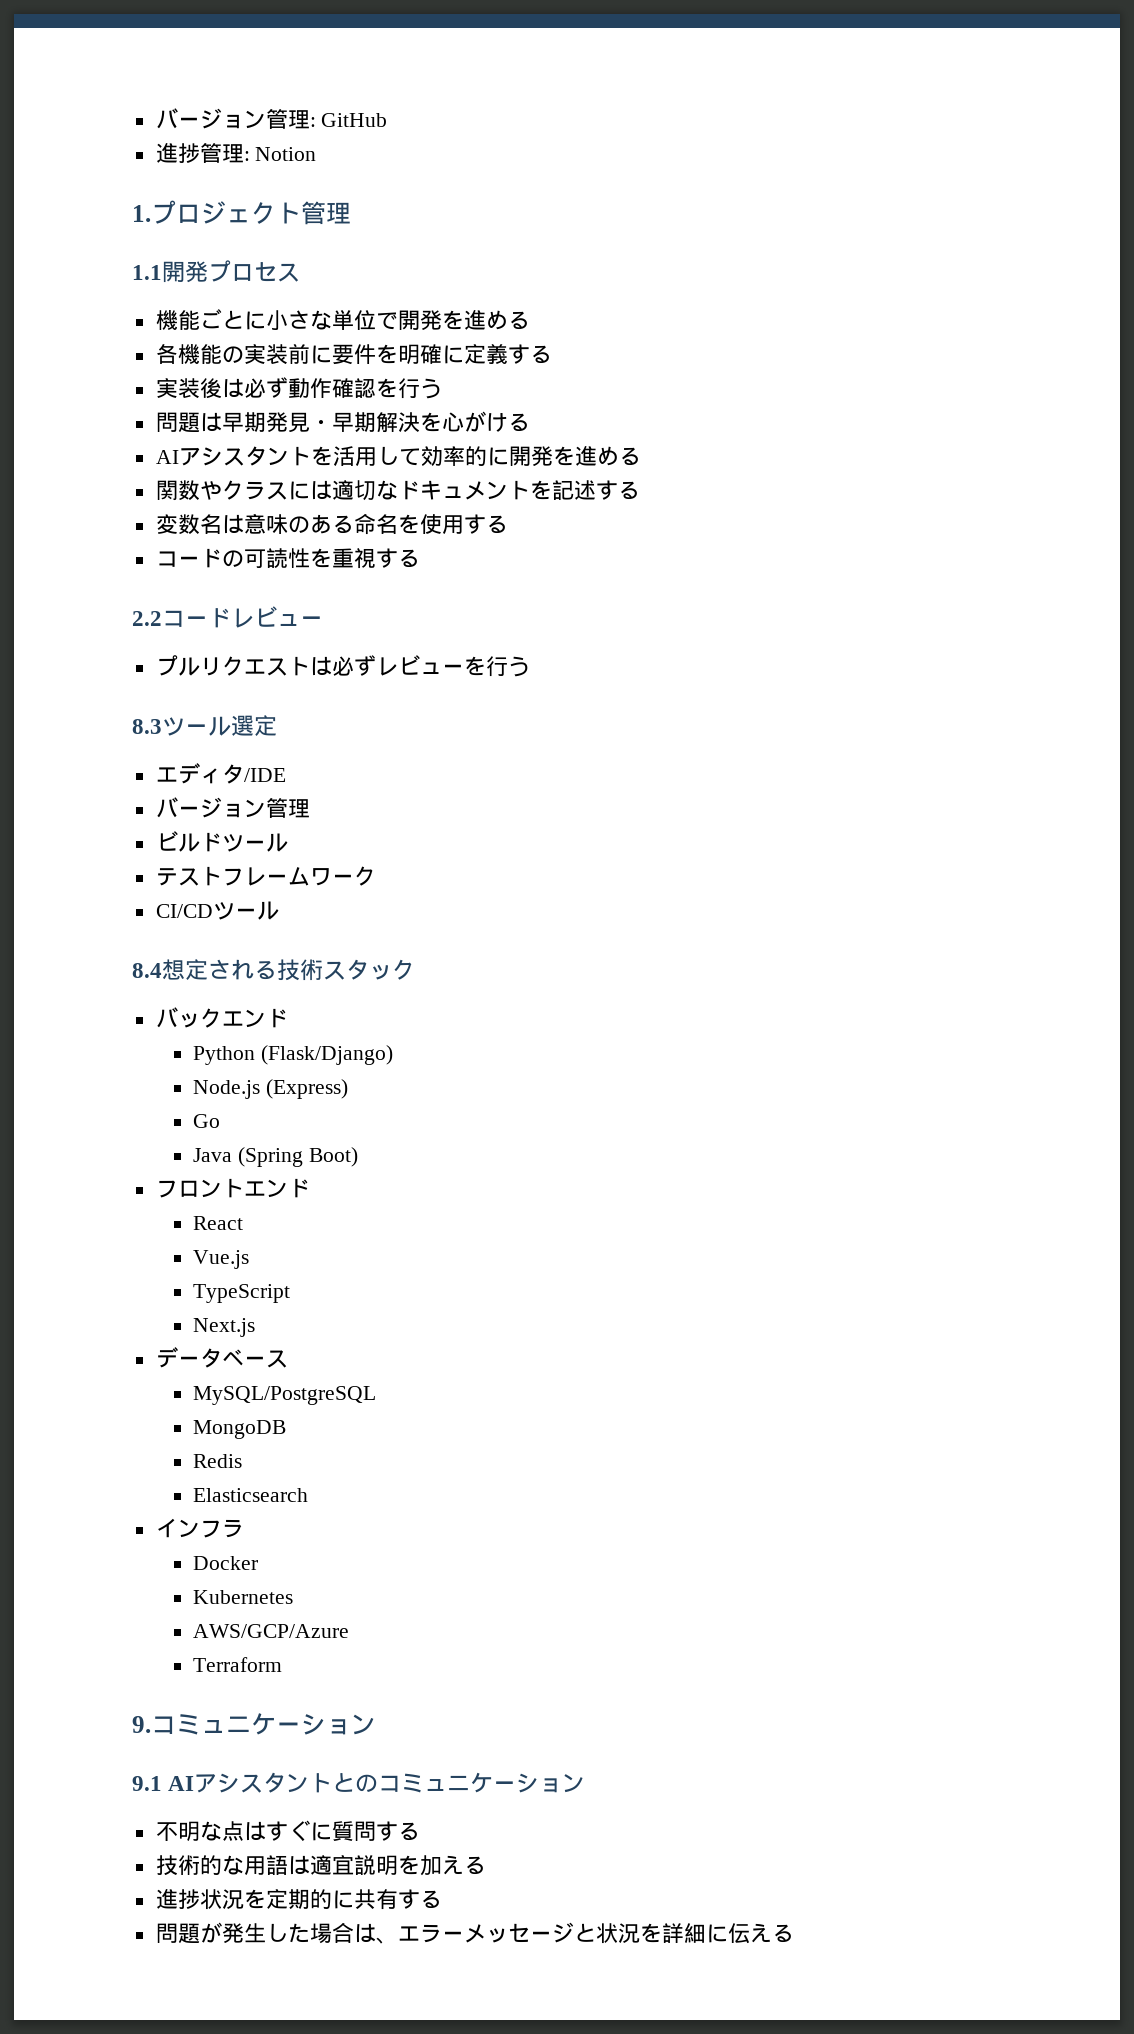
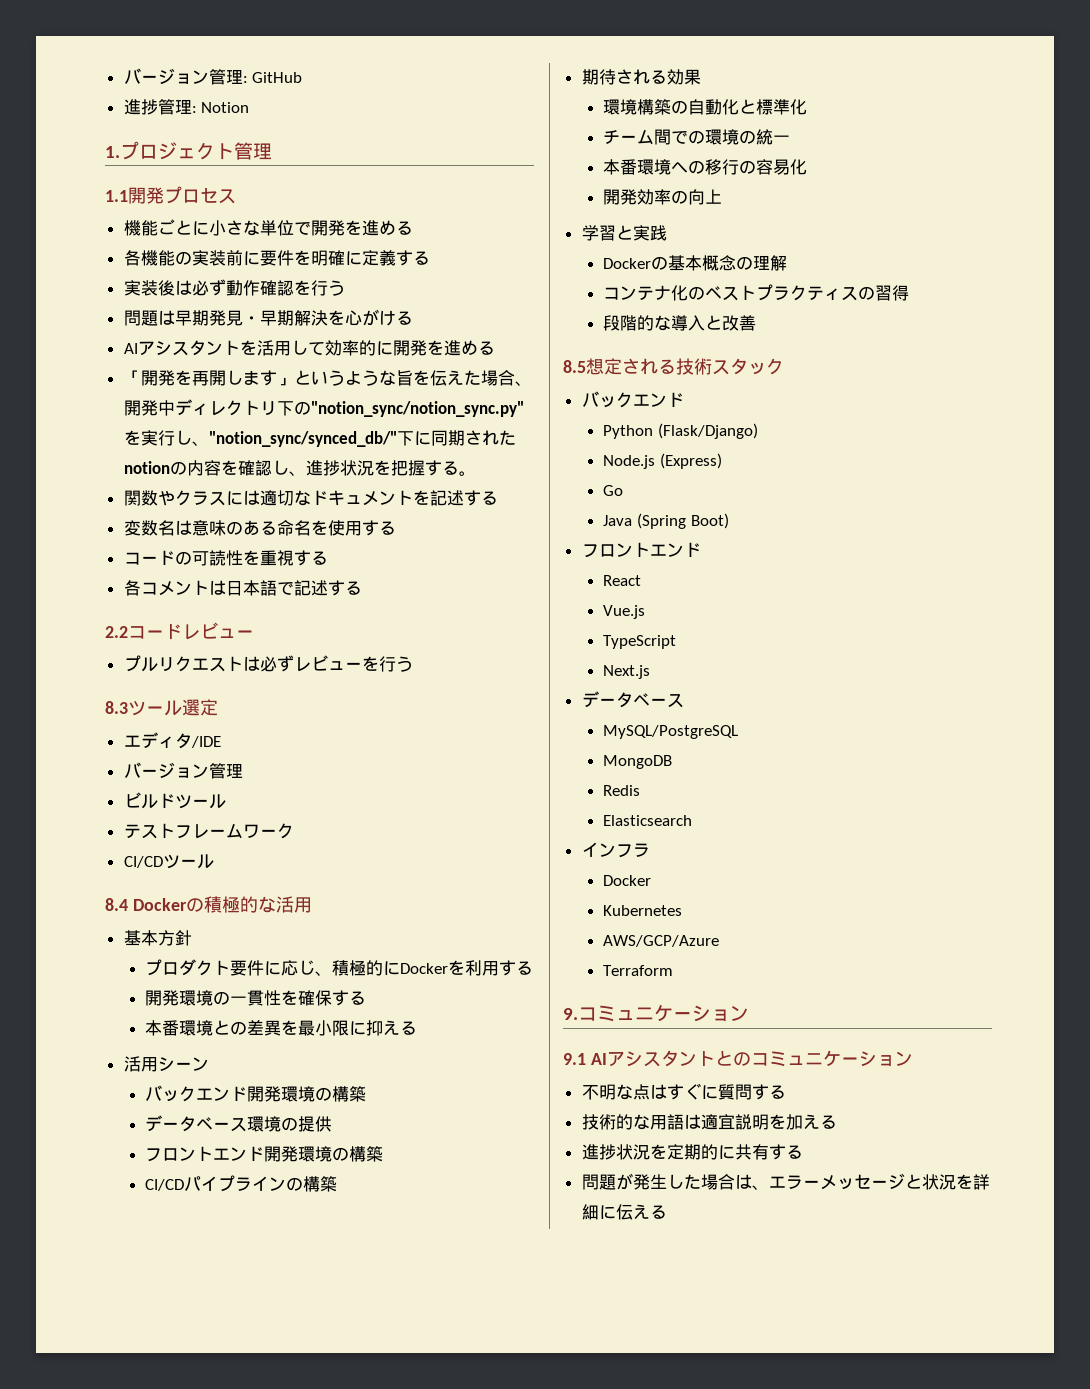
+ 「開発を再開します」というような旨を伝えた場合、開発中ディレクトリ下の"notion_sync/notion_sync.py"を実行し、"notion_sync/synced_db/"下に同期されたnotionの内容を確認し、進捗状況を把握する。
+ 各コメントは日本語で記述する
- 8.4想定される技術スタック
+ 8.4 Dockerの積極的な活用
+ 基本方針
+ プロダクト要件に応じ、積極的にDockerを利用する
+ 開発環境の一貫性を確保する
+ 本番環境との差異を最小限に抑える
+ 活用シーン
+ バックエンド開発環境の構築
+ データベース環境の提供
+ フロントエンド開発環境の構築
+ CI/CDパイプラインの構築
+ 期待される効果
+ 環境構築の自動化と標準化
+ チーム間での環境の統一
+ 本番環境への移行の容易化
+ 開発効率の向上
+ 学習と実践
+ Dockerの基本概念の理解
+ コンテナ化のベストプラクティスの習得
+ 段階的な導入と改善
+ 8.5想定される技術スタック

